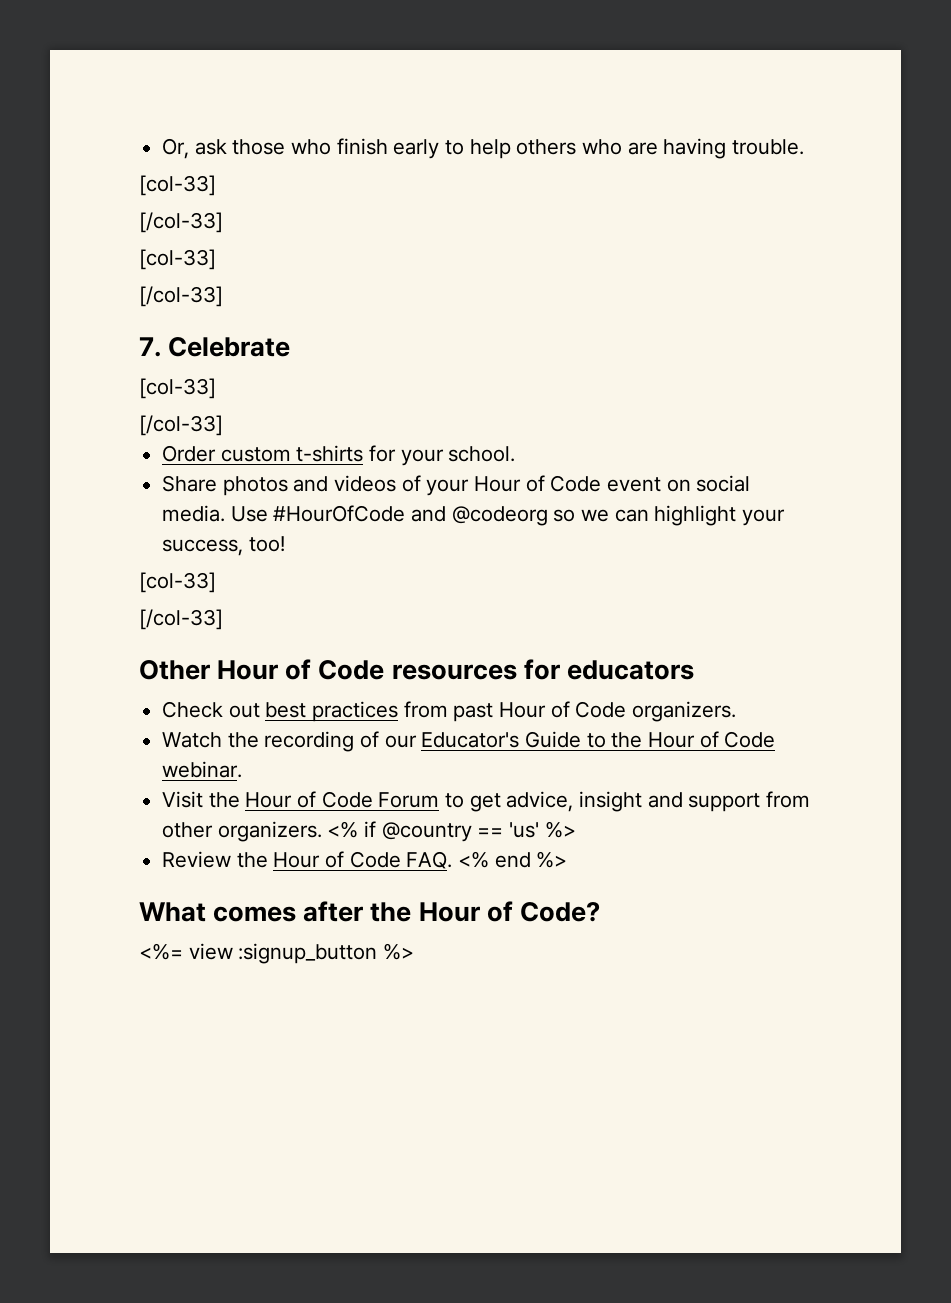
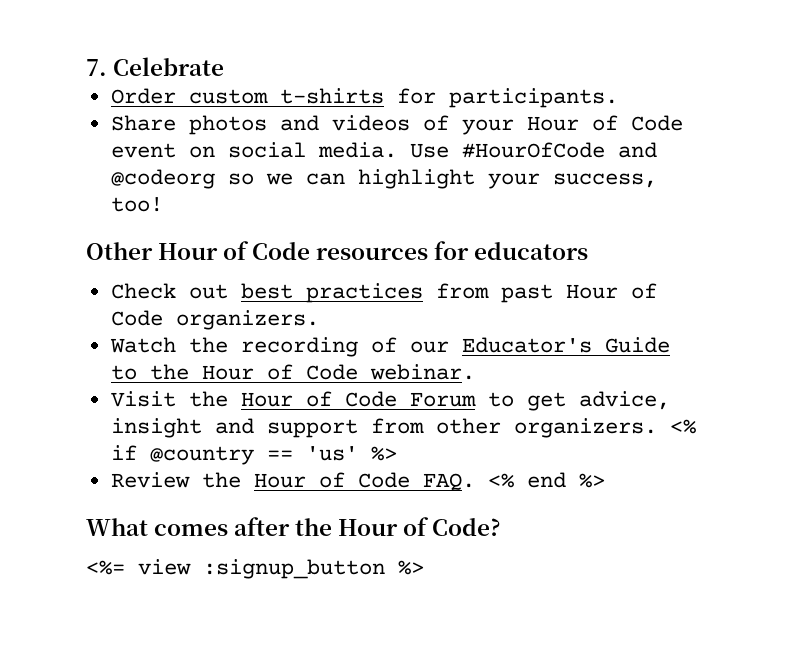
- Or, ask those who finish early to help others who are having trouble.
- [col-33]
- [/col-33]
- [col-33]
- [/col-33]
  7. Celebrate
- [col-33]
- [/col-33]
- Order custom t-shirts for your school.
+ Order custom t-shirts for participants.
  Use #HourOfCode and @codeorg so we can highlight your success, too!
- [col-33]
- [/col-33]

